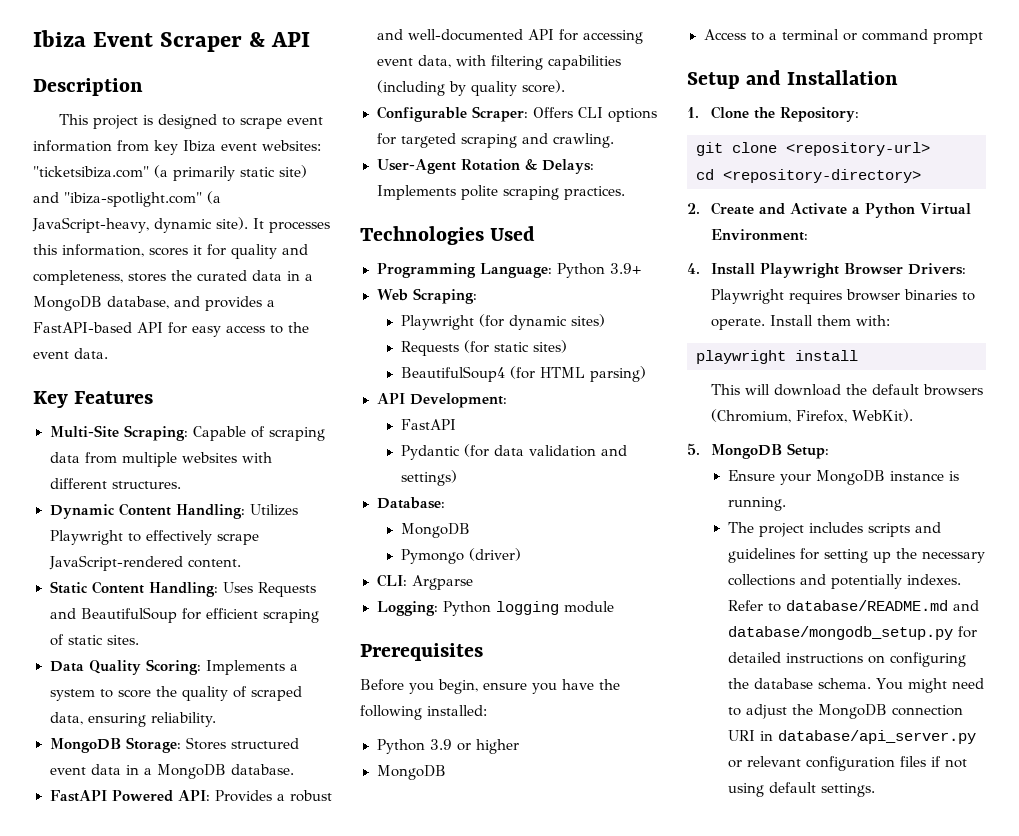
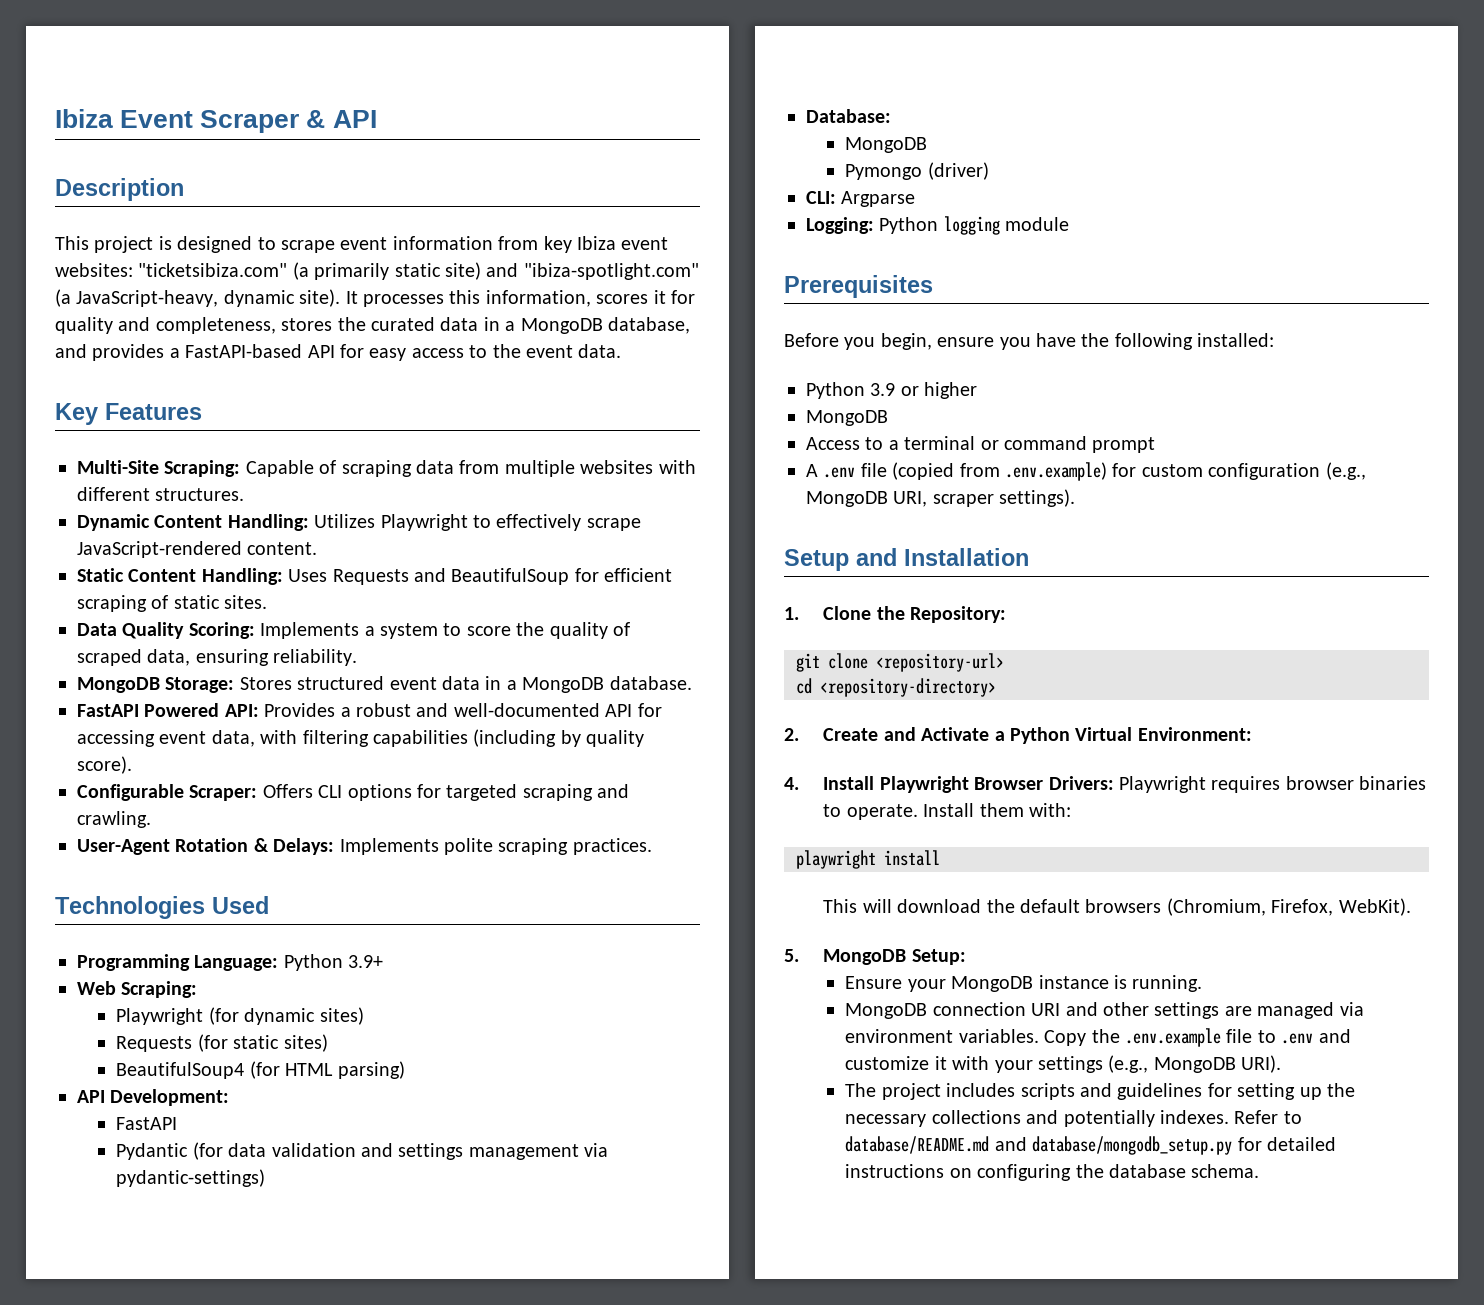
- Pydantic (for data validation and settings)
+ Pydantic (for data validation and settings management via pydantic-settings)
+ A .env file (copied from .env.example) for custom configuration (e.g., MongoDB URI, scraper settings).
+ MongoDB connection URI and other settings are managed via environment variables. Copy the .env.example file to .env and customize it with your settings (e.g., MongoDB URI).
- You might need to adjust the MongoDB connection URI in database/api_server.py or relevant configuration files if not using default settings.

